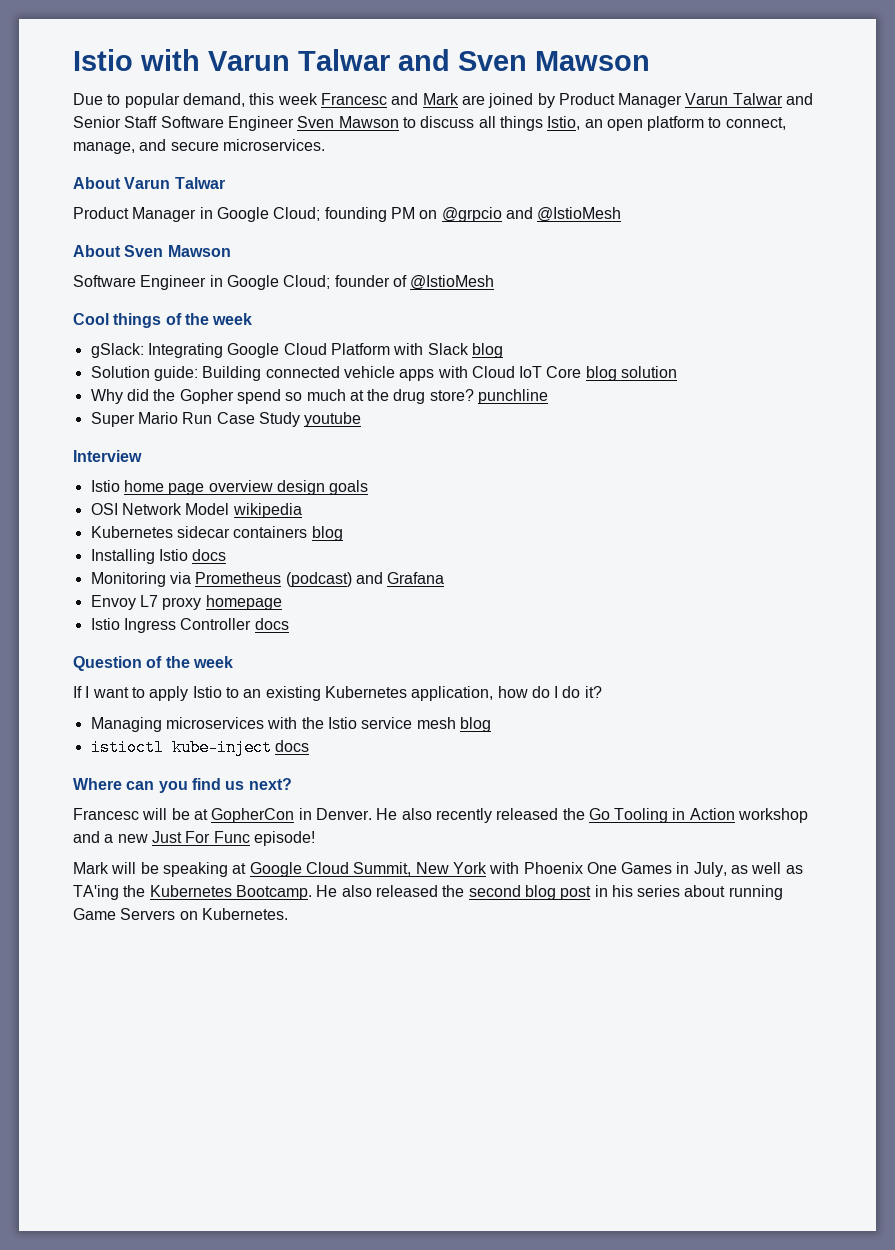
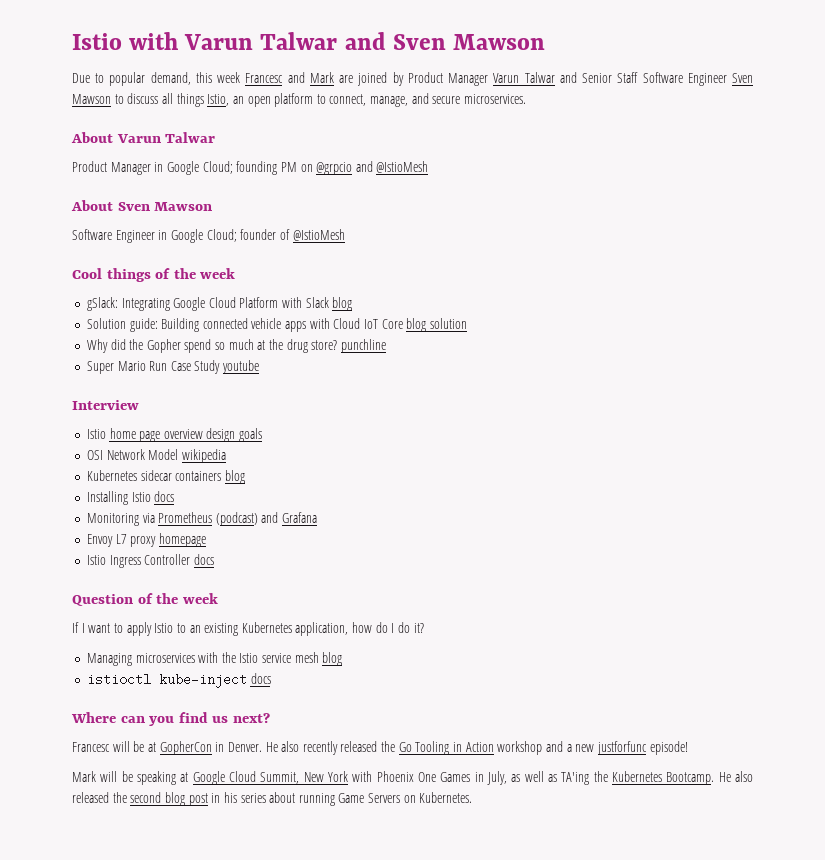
- He also recently released the Go Tooling in Action workshop and a new Just For Func episode!
+ He also recently released the Go Tooling in Action workshop and a new justforfunc episode!

